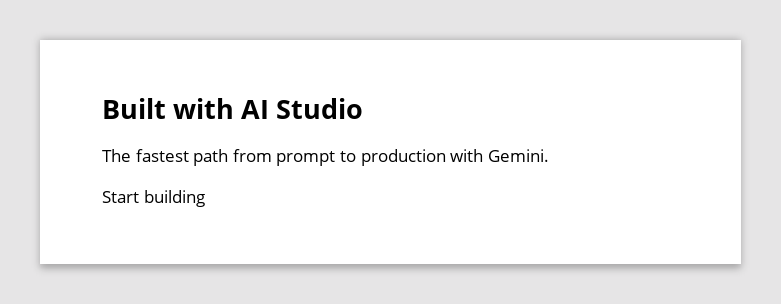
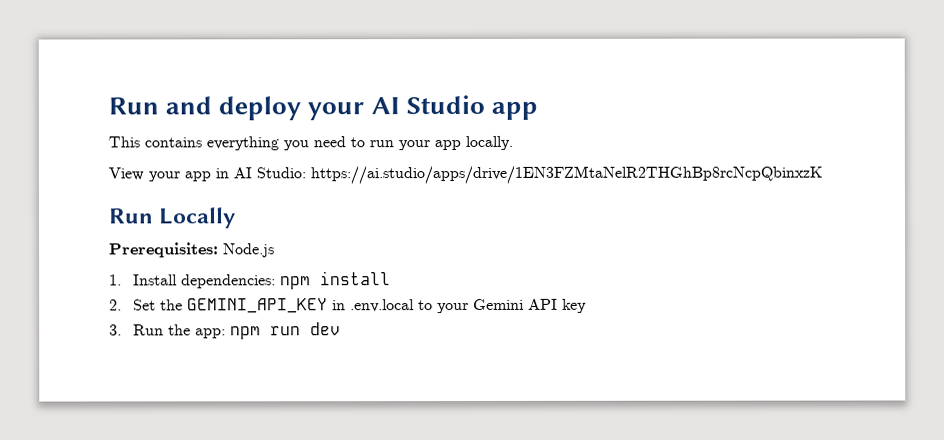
- Built with AI Studio
- The fastest path from prompt to production with Gemini.
- Start building
+ Run and deploy your AI Studio app
+ This contains everything you need to run your app locally.
+ View your app in AI Studio: https://ai.studio/apps/drive/1EN3FZMtaNelR2THGhBp8rcNcpQbinxzK
+ Run Locally
+ Prerequisites: Node.js
+ 1. Install dependencies: npm install
+ 2. Set the GEMINI_API_KEY in .env.local to your Gemini API key
+ 3. Run the app: npm run dev

